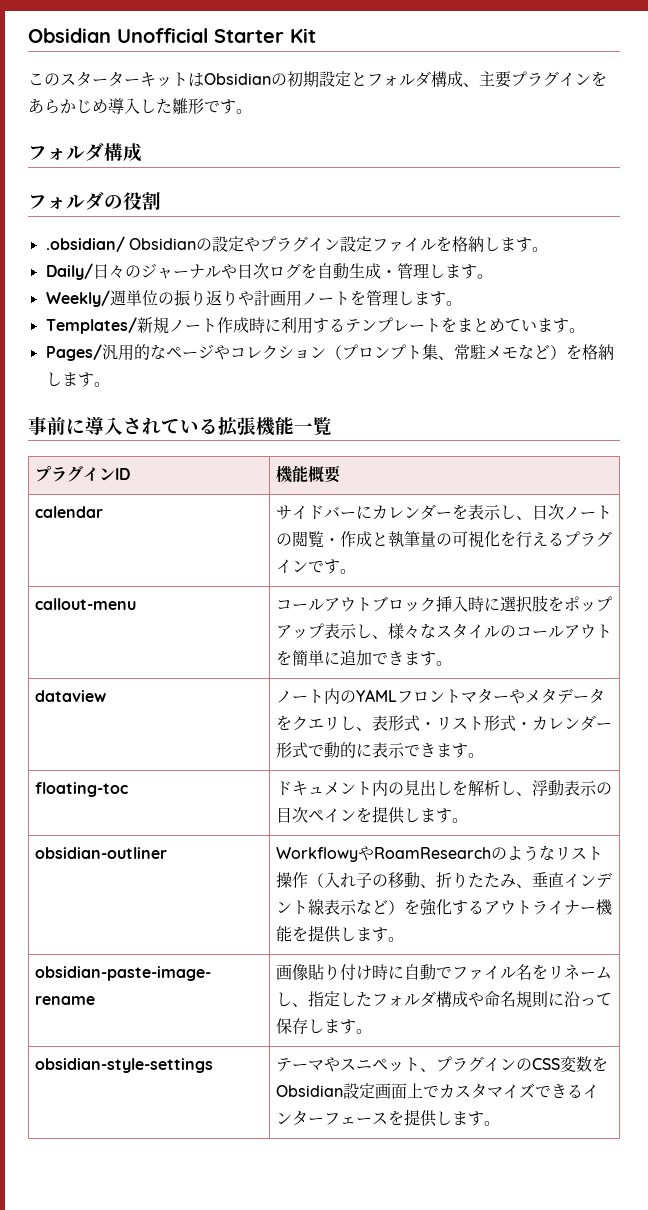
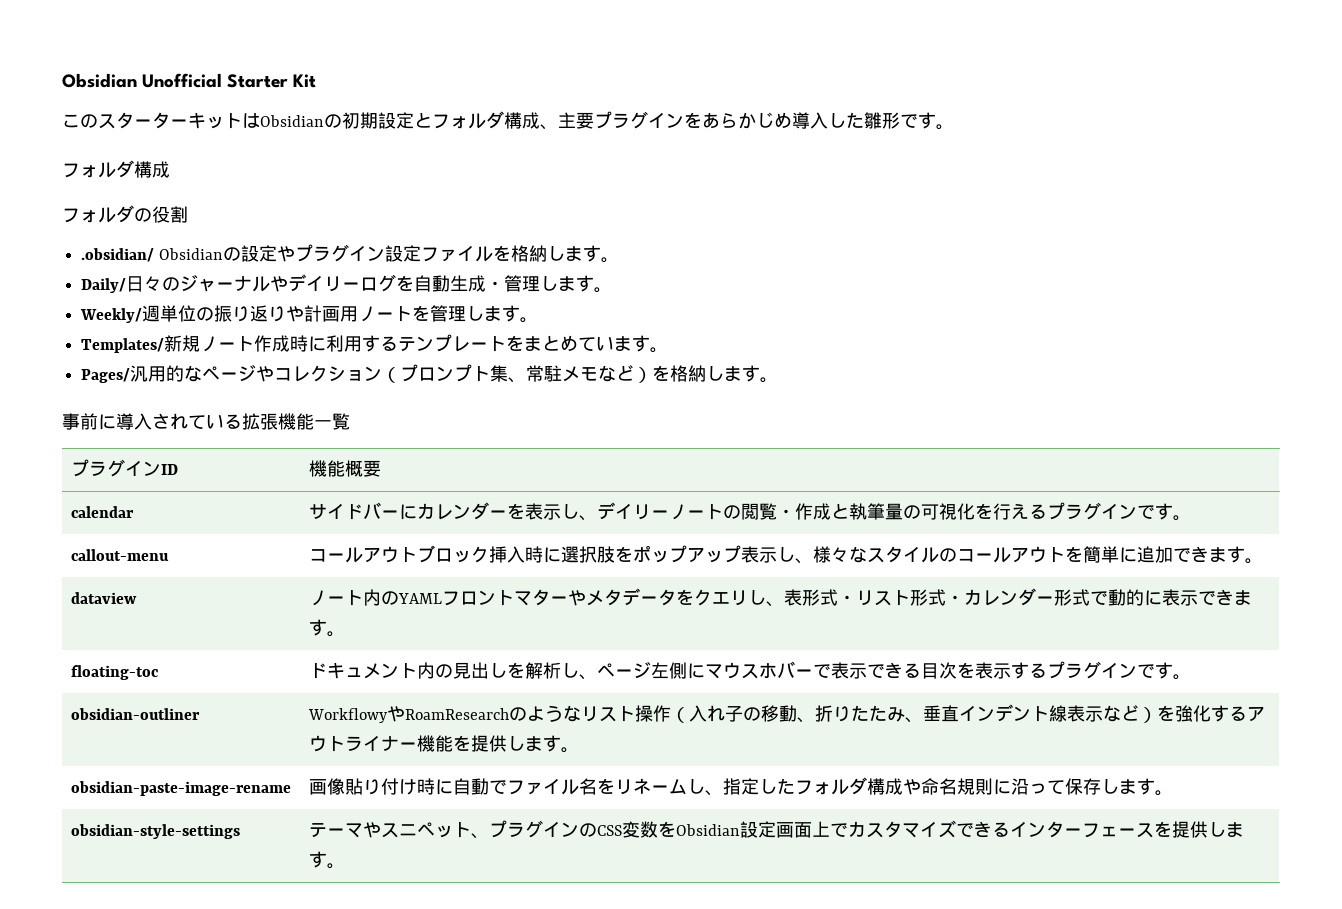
- Daily/日々のジャーナルや日次ログを自動生成・管理します。
+ Daily/日々のジャーナルやデイリーログを自動生成・管理します。
- calendar | サイドバーにカレンダーを表示し、日次ノートの閲覧・作成と執筆量の可視化を行えるプラグインです。
+ calendar | サイドバーにカレンダーを表示し、デイリーノートの閲覧・作成と執筆量の可視化を行えるプラグインです。
- floating-toc | ドキュメント内の見出しを解析し、浮動表示の目次ペインを提供します。
+ floating-toc | ドキュメント内の見出しを解析し、ページ左側にマウスホバーで表示できる目次を表示するプラグインです。

